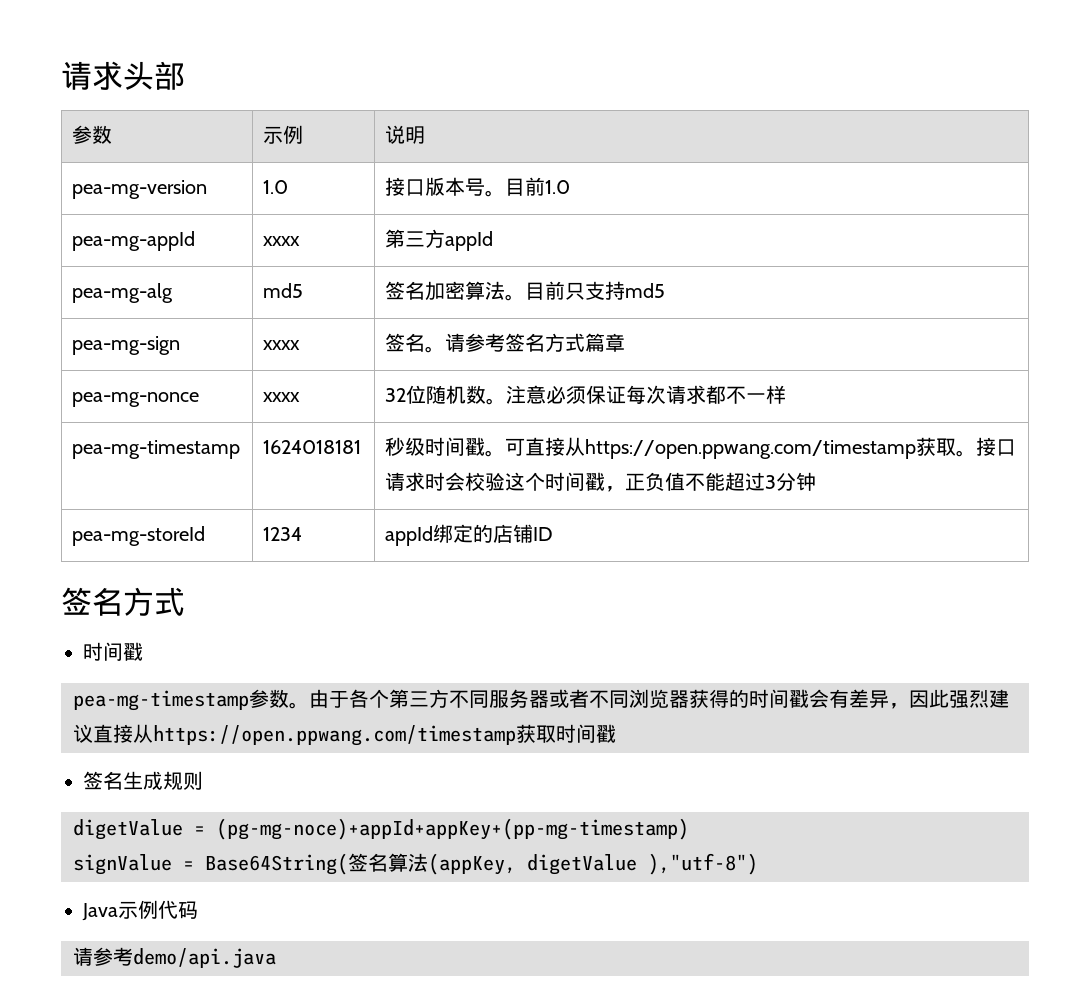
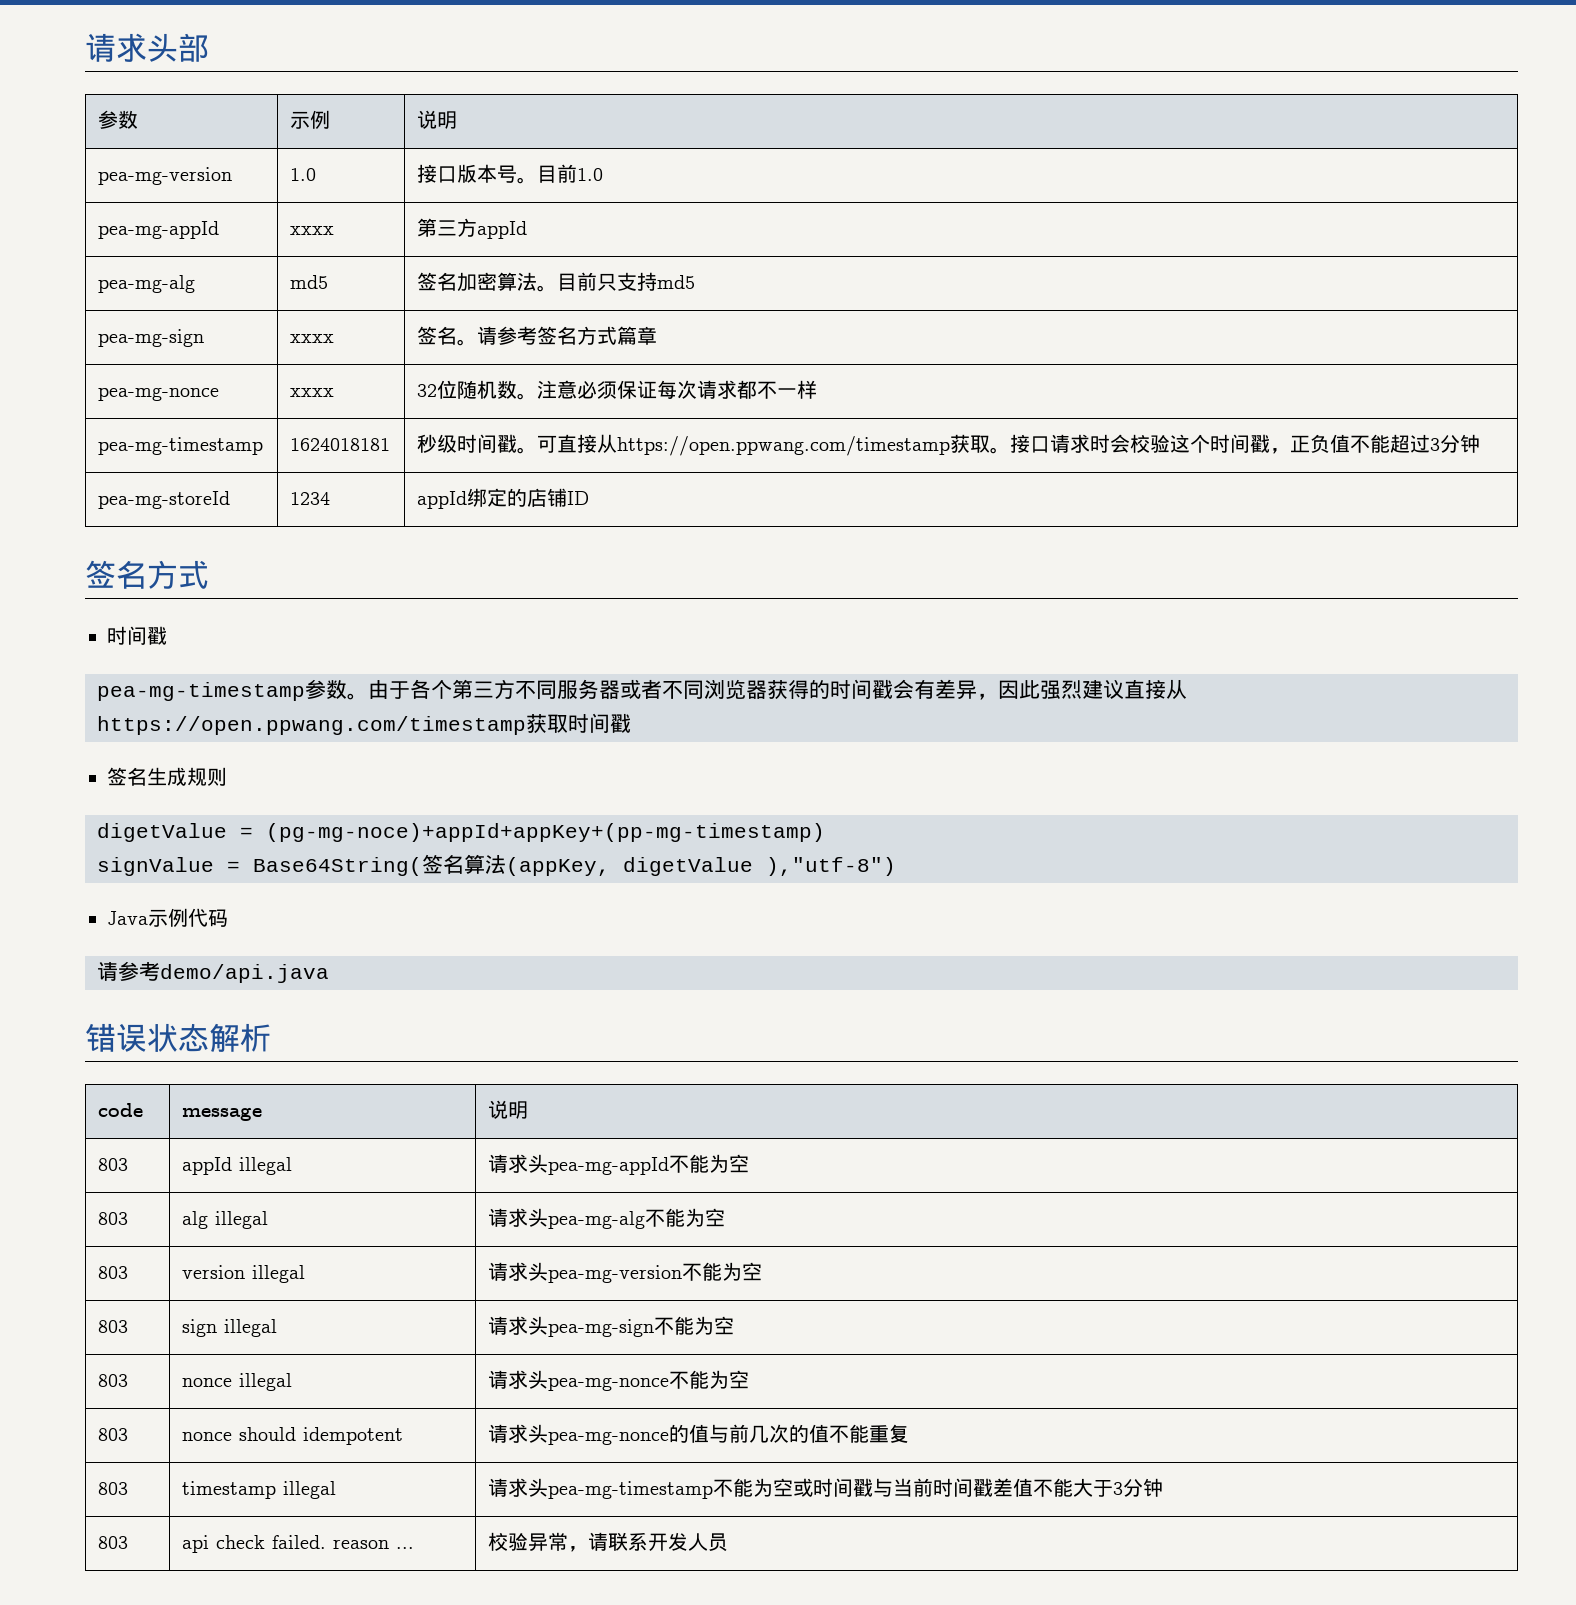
+ 错误状态解析
+ code | message | 说明
+ 803 | appId illegal | 请求头pea-mg-appId不能为空
+ 803 | alg illegal | 请求头pea-mg-alg不能为空
+ 803 | version illegal | 请求头pea-mg-version不能为空
+ 803 | sign illegal | 请求头pea-mg-sign不能为空
+ 803 | nonce illegal | 请求头pea-mg-nonce不能为空
+ 803 | nonce should idempotent | 请求头pea-mg-nonce的值与前几次的值不能重复
+ 803 | timestamp illegal | 请求头pea-mg-timestamp不能为空或时间戳与当前时间戳差值不能大于3分钟
+ 803 | api check failed. reason ... | 校验异常，请联系开发人员

